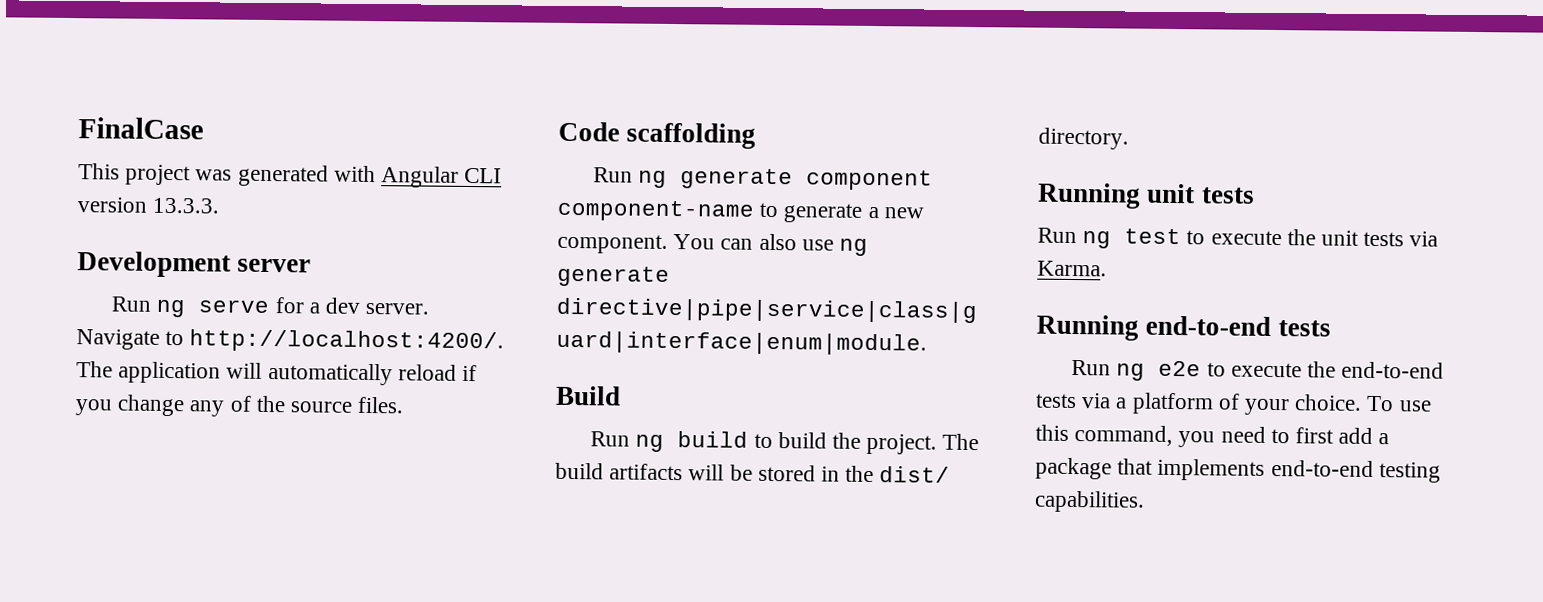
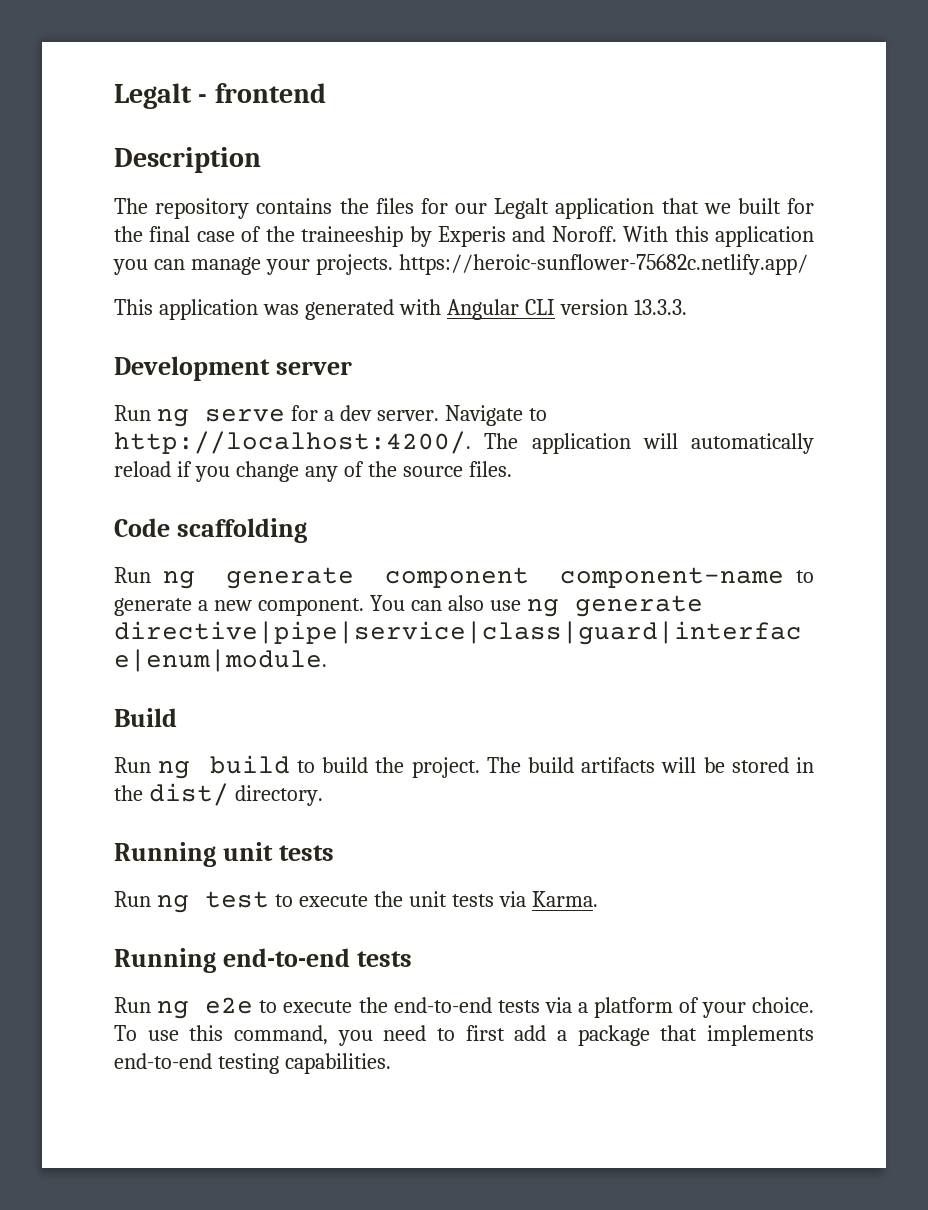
- FinalCase
+ Legalt - frontend
+ Description
+ The repository contains the files for our Legalt application that we built for the final case of the traineeship by Experis and Noroff. With this application you can manage your projects. https://heroic-sunflower-75682c.netlify.app/
- This project was generated with Angular CLI version 13.3.3.
+ This application was generated with Angular CLI version 13.3.3.

